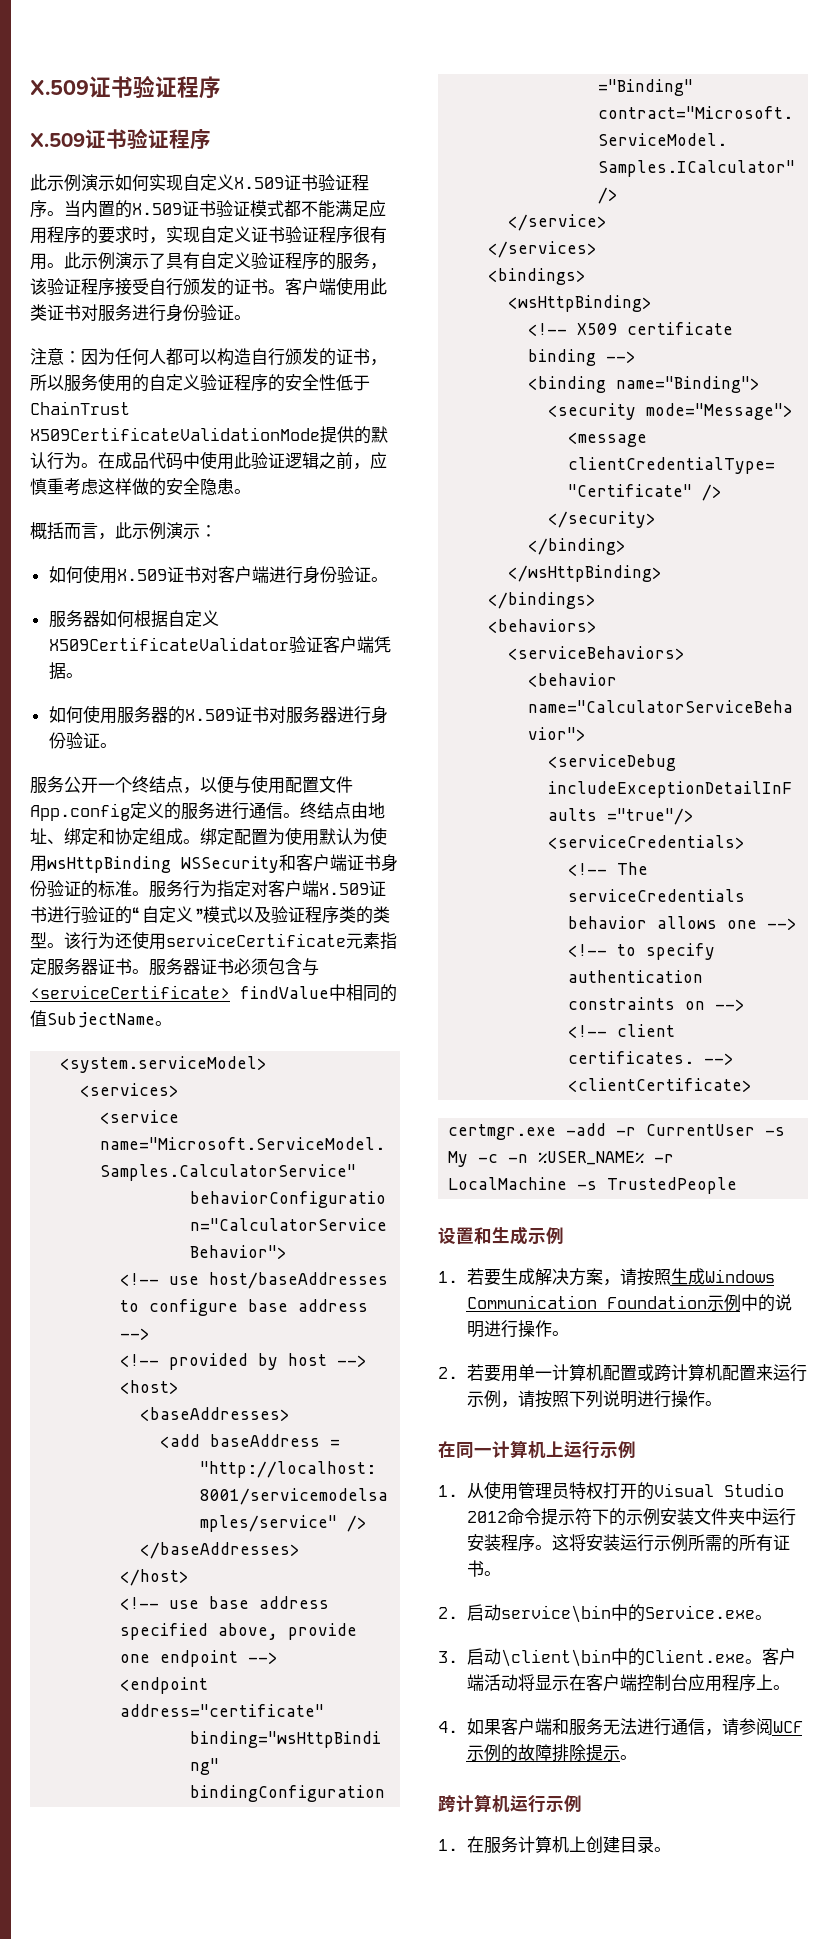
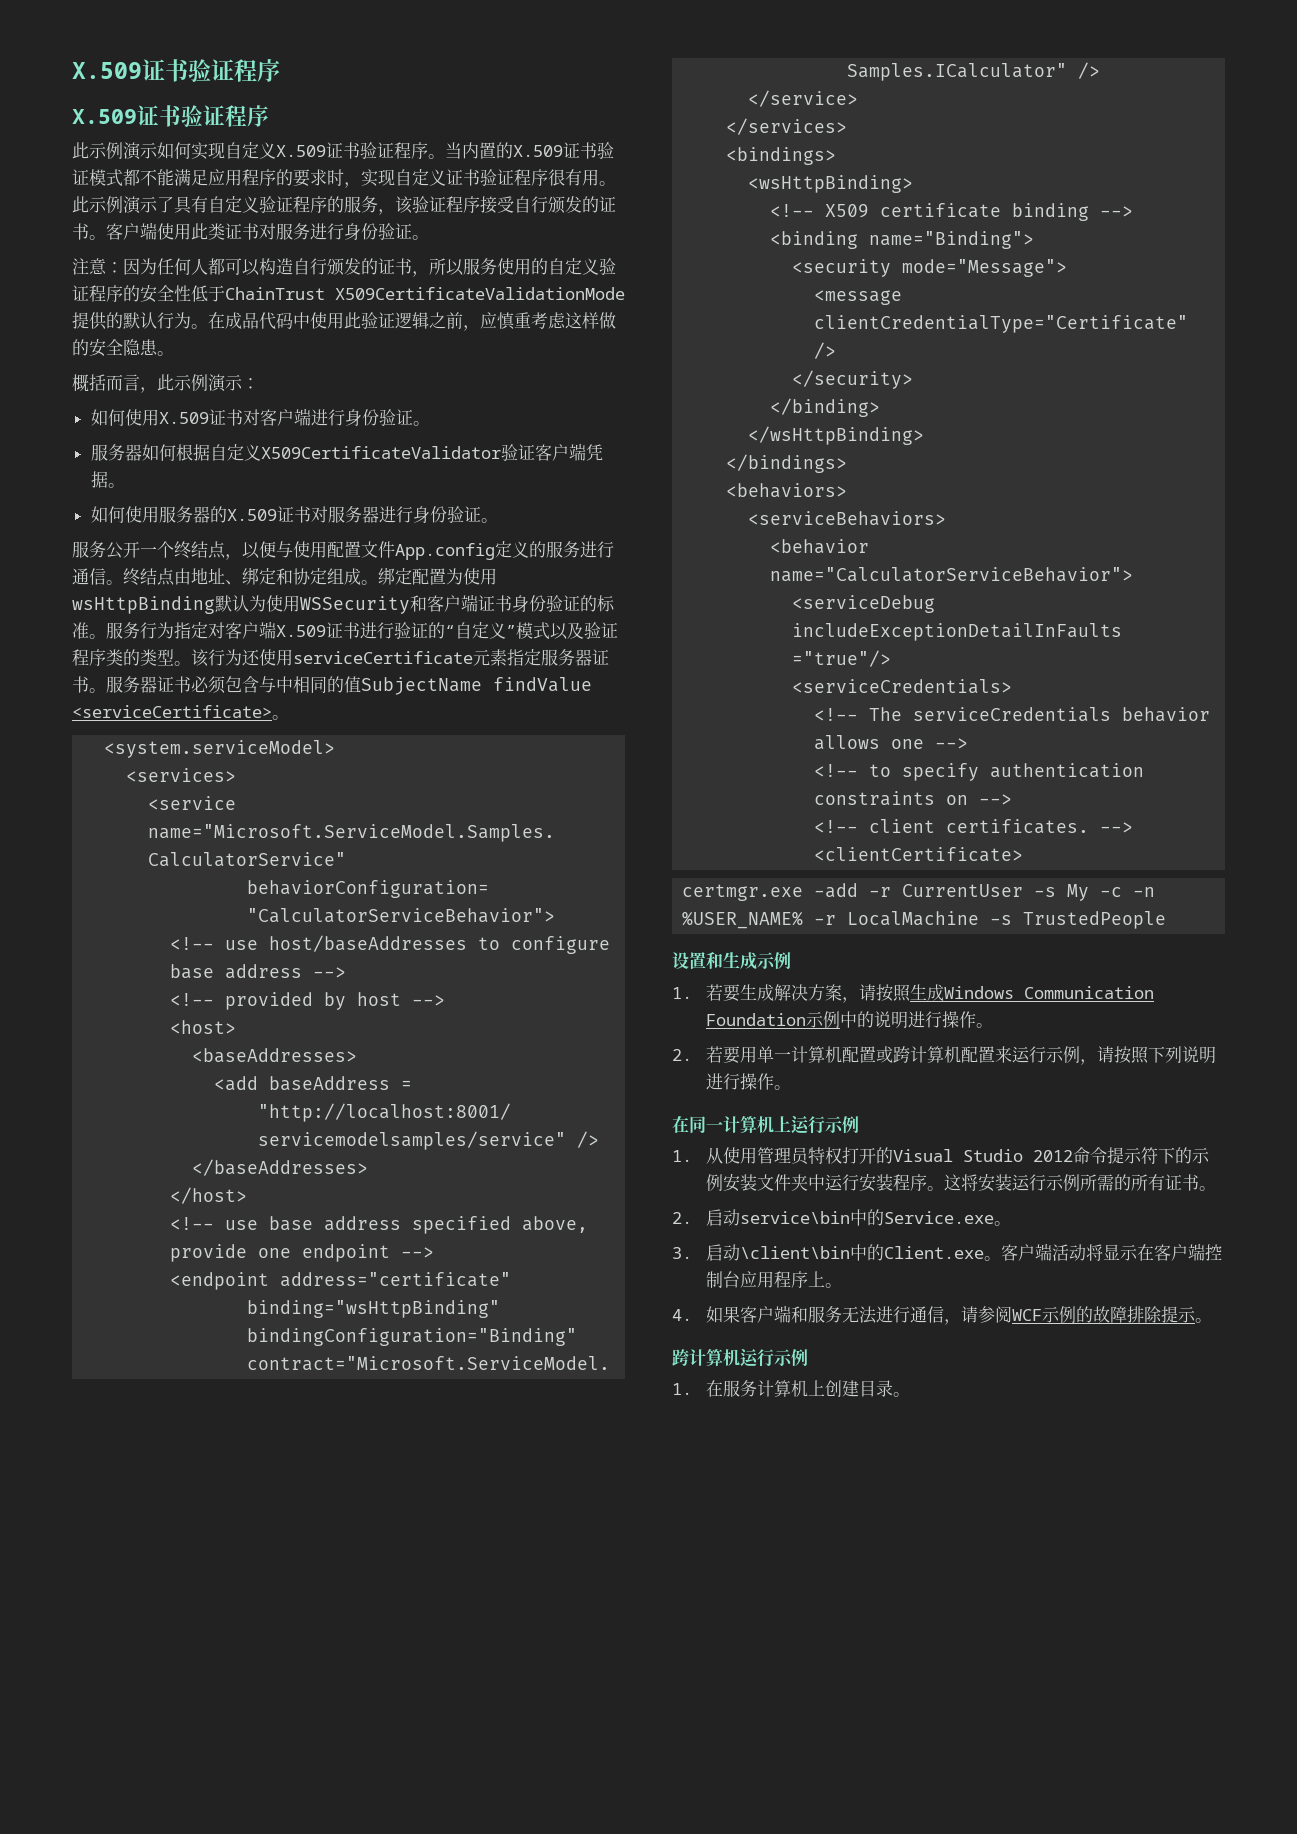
- 绑定配置为使用默认为使用wsHttpBinding WSSecurity和客户端证书身份验证的标准。
+ 绑定配置为使用wsHttpBinding默认为使用WSSecurity和客户端证书身份验证的标准。
- 服务器证书必须包含与<serviceCertificate> findValue中相同的值SubjectName。
+ 服务器证书必须包含与中相同的值SubjectName findValue <serviceCertificate>。

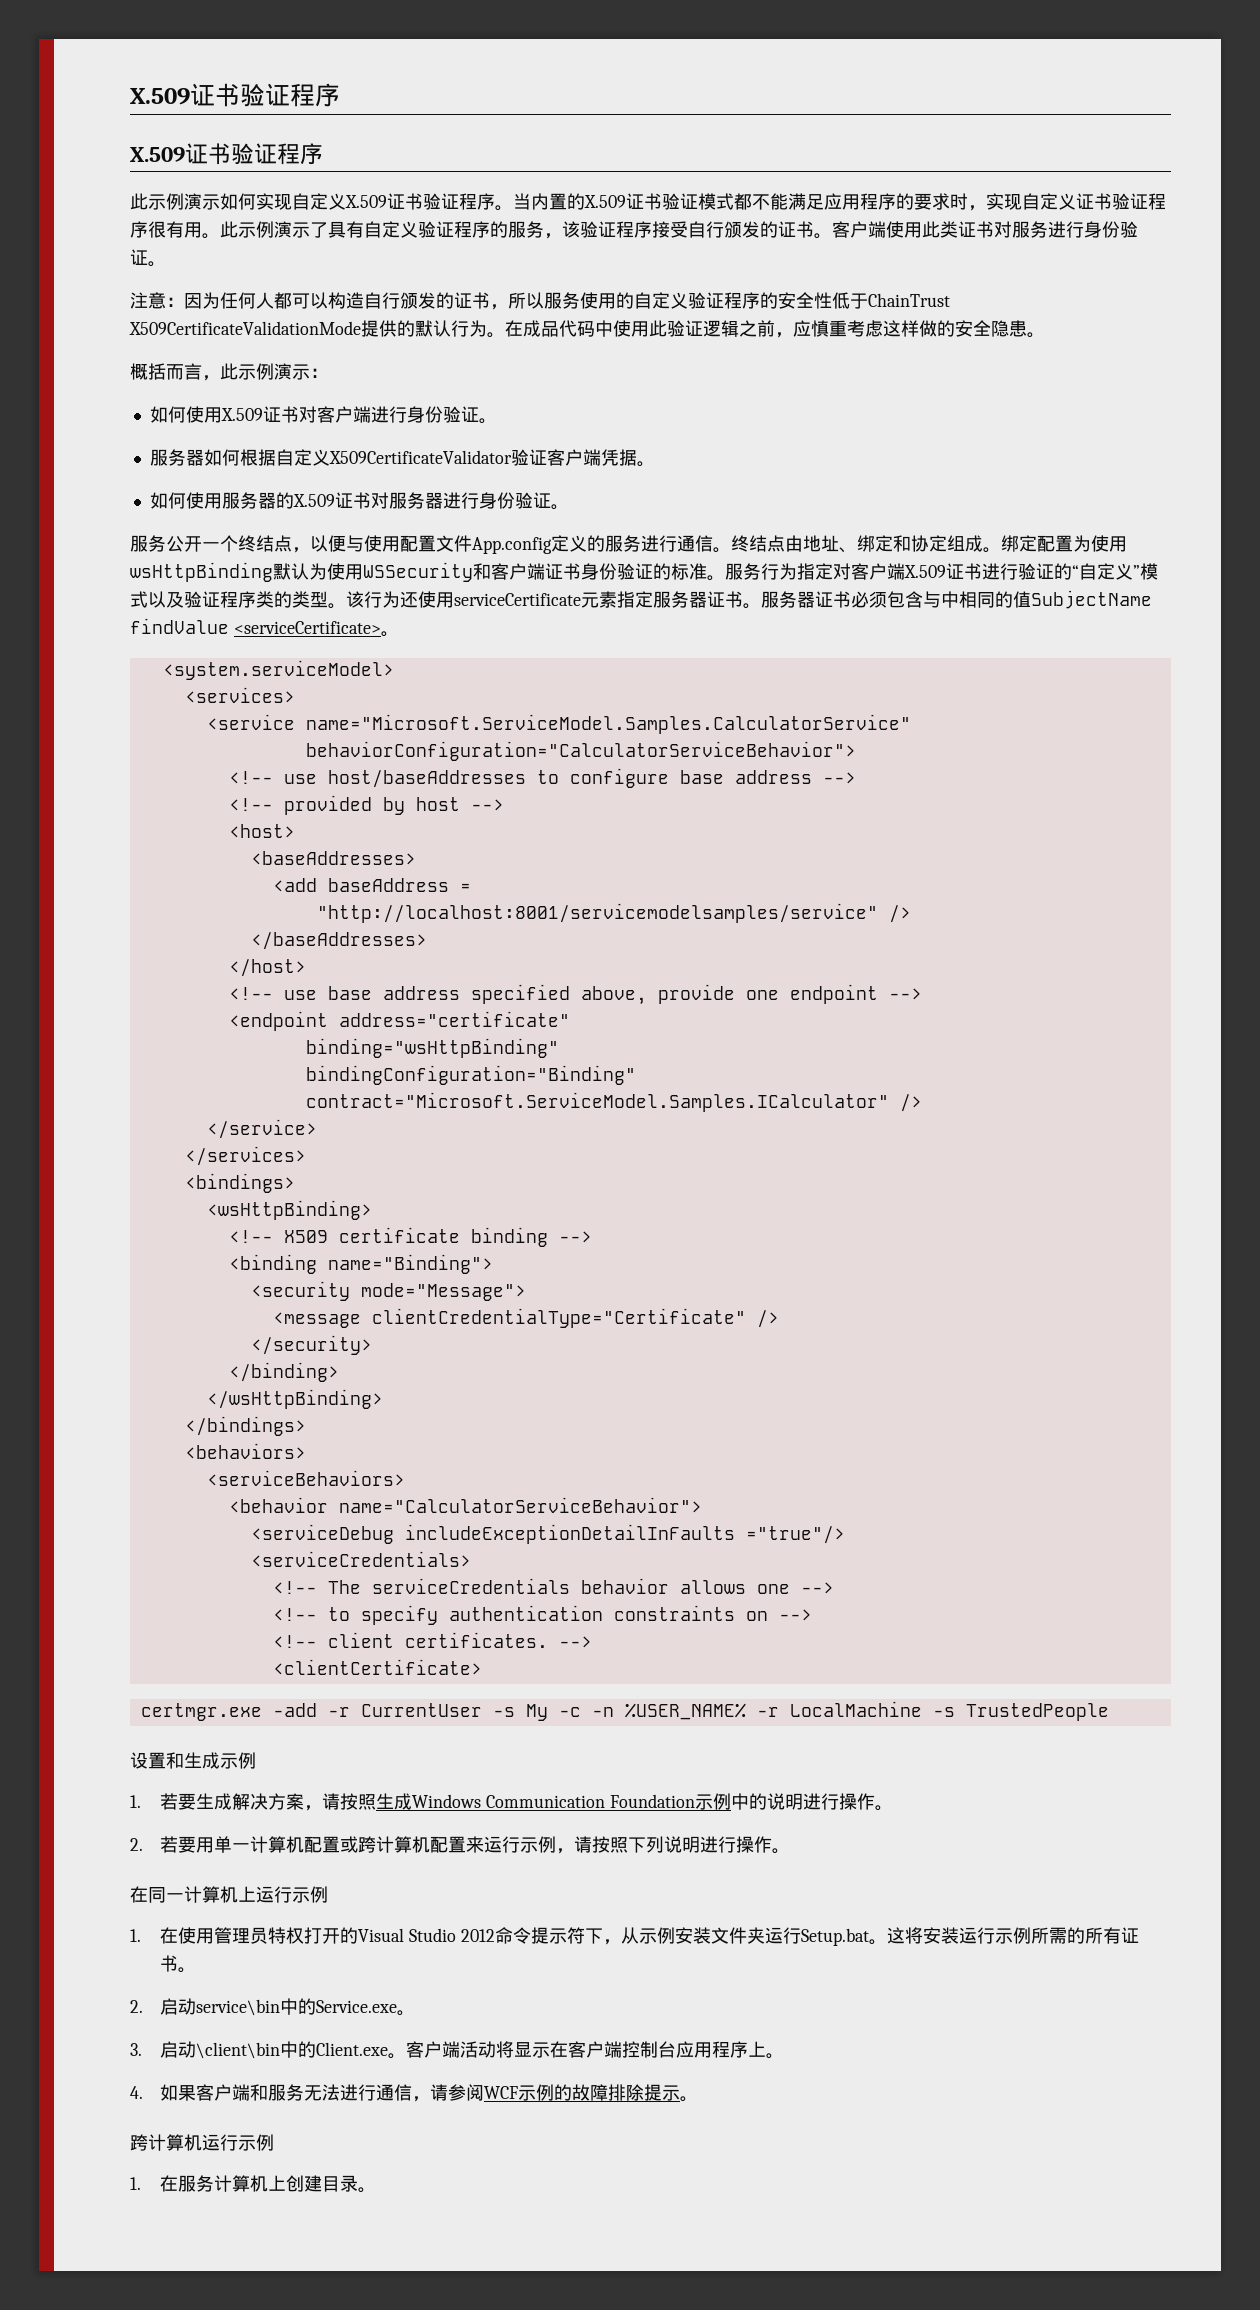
- 1.从使用管理员特权打开的Visual Studio 2012命令提示符下的示例安装文件夹中运行安装程序。
+ 1.在使用管理员特权打开的Visual Studio 2012命令提示符下，从示例安装文件夹运行Setup.bat。

